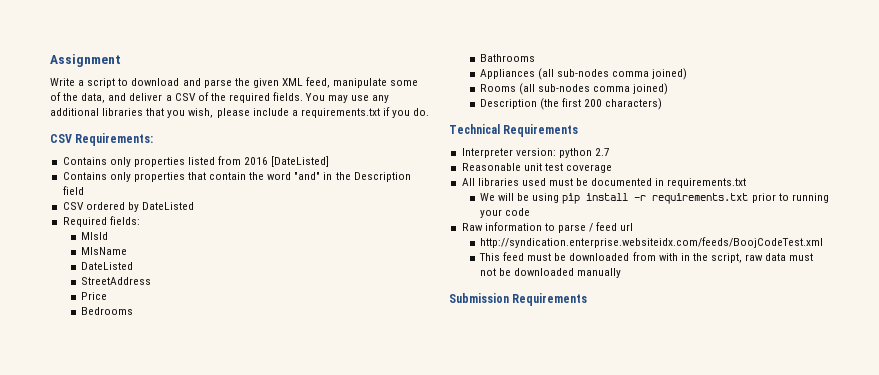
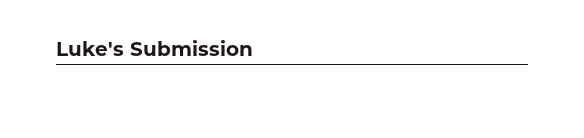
- Assignment
- Write a script to download and parse the given XML feed, manipulate some of the data, and deliver a CSV of the required fields. You may use any additional libraries that you wish, please include a requirements.txt if you do.
- CSV Requirements:
- Contains only properties listed from 2016 [DateListed]
- Contains only properties that contain the word "and" in the Description field
- CSV ordered by DateListed
- Required fields:
- MlsId
- MlsName
- DateListed
- StreetAddress
- Price
- Bedrooms
- Bathrooms
- Appliances (all sub-nodes comma joined)
- Rooms (all sub-nodes comma joined)
- Description (the first 200 characters)
- Technical Requirements
- Interpreter version: python 2.7
- Reasonable unit test coverage
- All libraries used must be documented in requirements.txt
- We will be using pip install -r requirements.txt prior to running your code
- Raw information to parse / feed url
- http://syndication.enterprise.websiteidx.com/feeds/BoojCodeTest.xml
- This feed must be downloaded from with in the script, raw data must not be downloaded manually
- Submission Requirements
+ Luke's Submission

